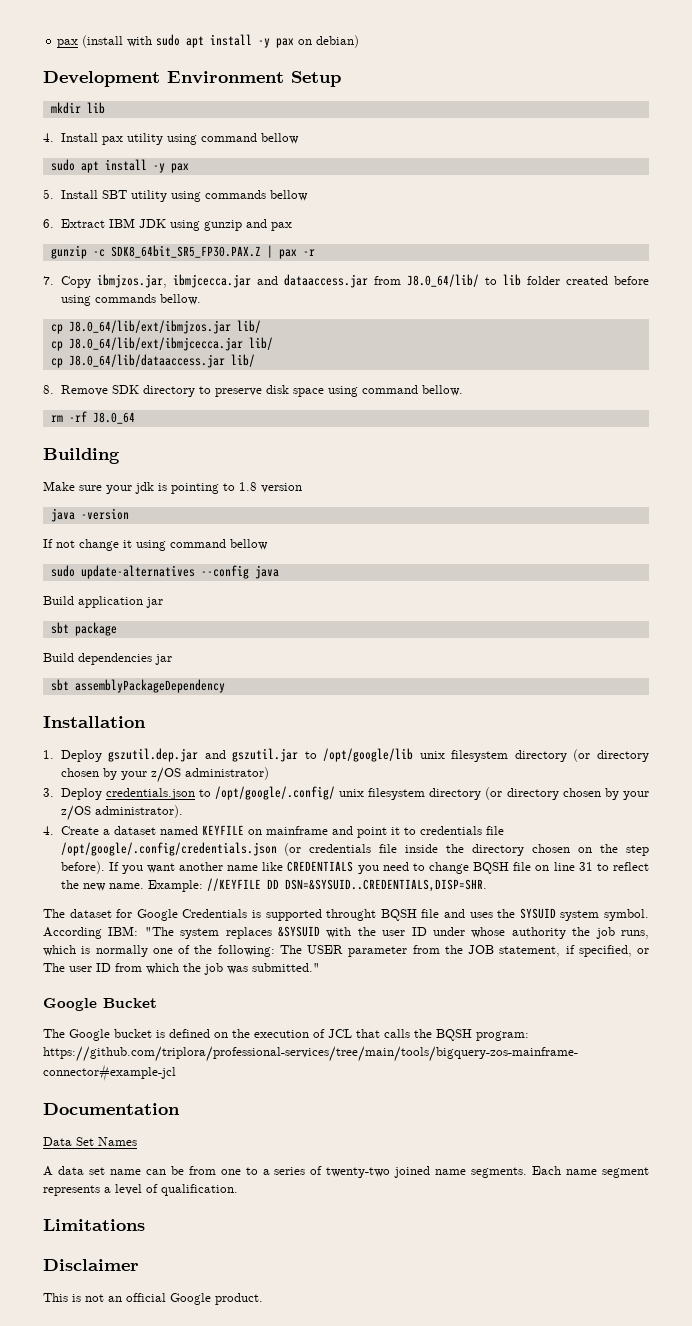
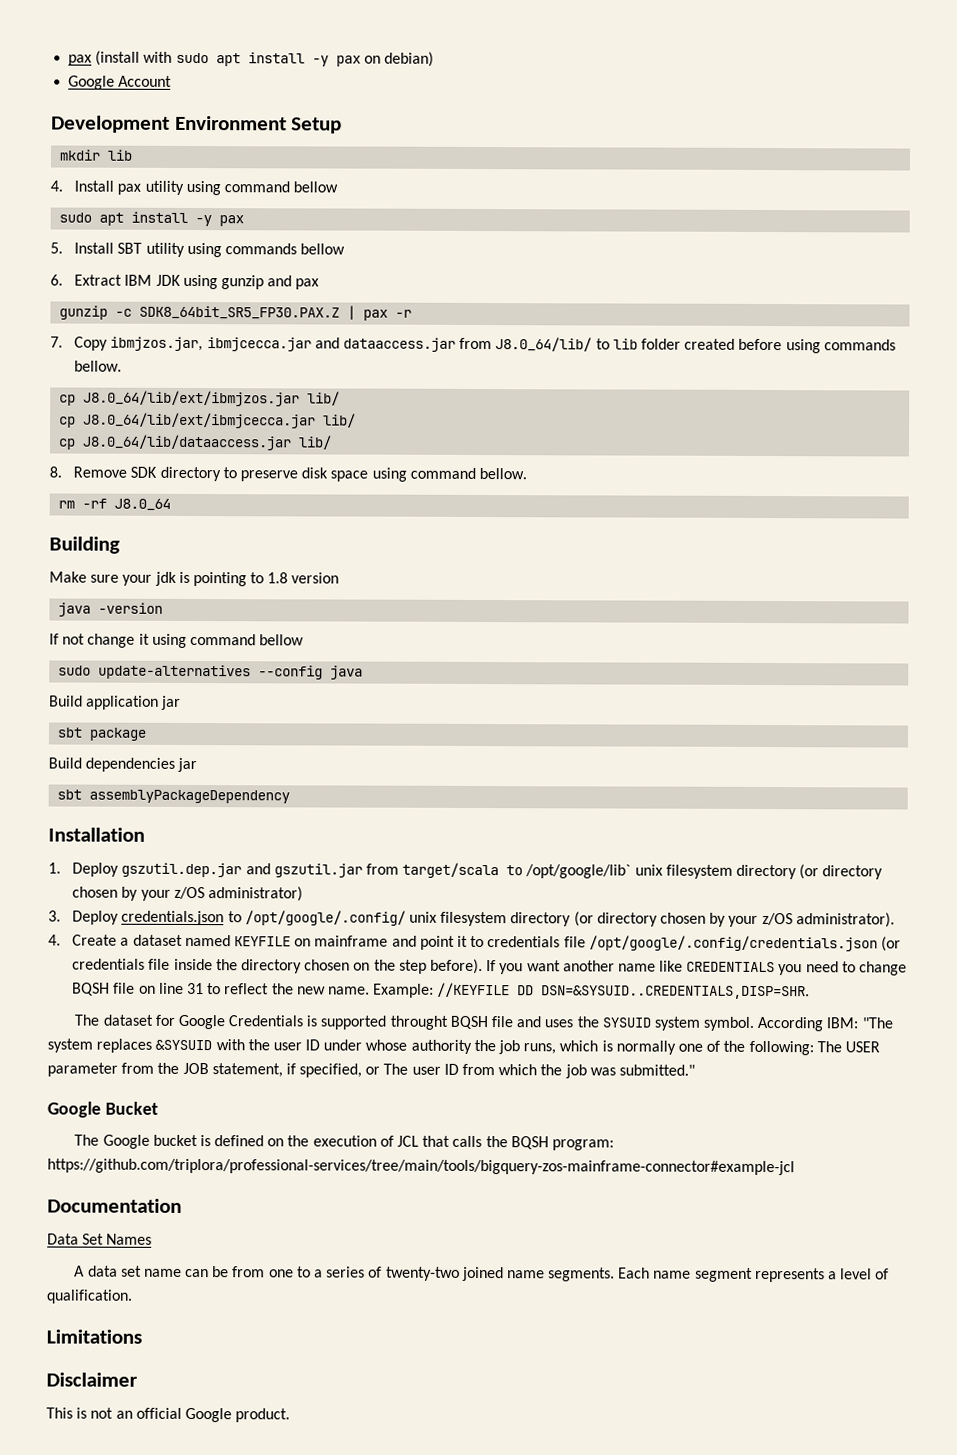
+ Google Account
- 1. Deploy gszutil.dep.jar and gszutil.jar to /opt/google/lib unix filesystem directory (or directory chosen by your z/OS administrator)
+ 1. Deploy gszutil.dep.jar and gszutil.jar from target/scala to /opt/google/lib` unix filesystem directory (or directory chosen by your z/OS administrator)

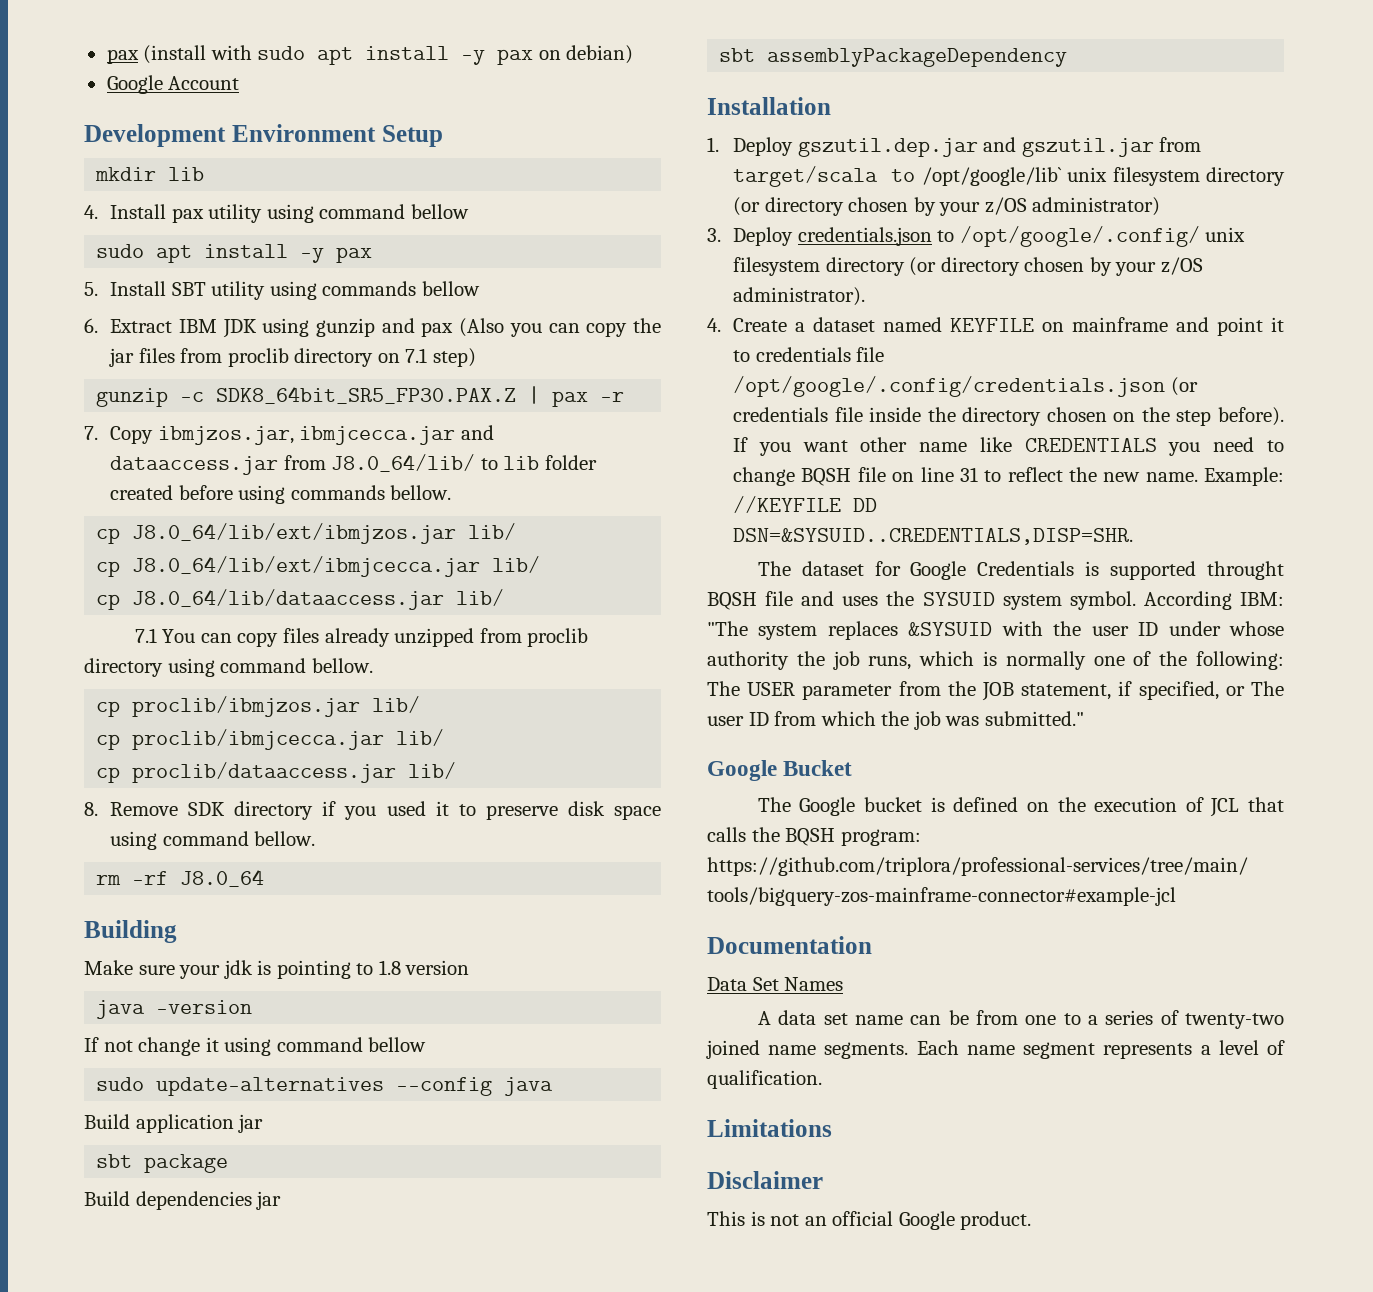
- 6. Extract IBM JDK using gunzip and pax
+ 6. Extract IBM JDK using gunzip and pax (Also you can copy the jar files from proclib directory on 7.1 step)
+ 7.1 You can copy files already unzipped from proclib directory using command bellow.
+ cp proclib/ibmjzos.jar lib/
+ cp proclib/ibmjcecca.jar lib/
+ cp proclib/dataaccess.jar lib/
- 8. Remove SDK directory to preserve disk space using command bellow.
+ 8. Remove SDK directory if you used it to preserve disk space using command bellow.
- If you want another name like CREDENTIALS you need to change BQSH file on line 31 to reflect the new name.
+ If you want other name like CREDENTIALS you need to change BQSH file on line 31 to reflect the new name.

